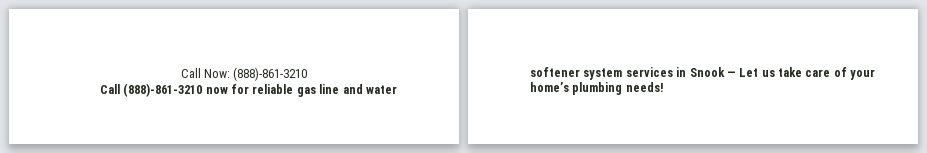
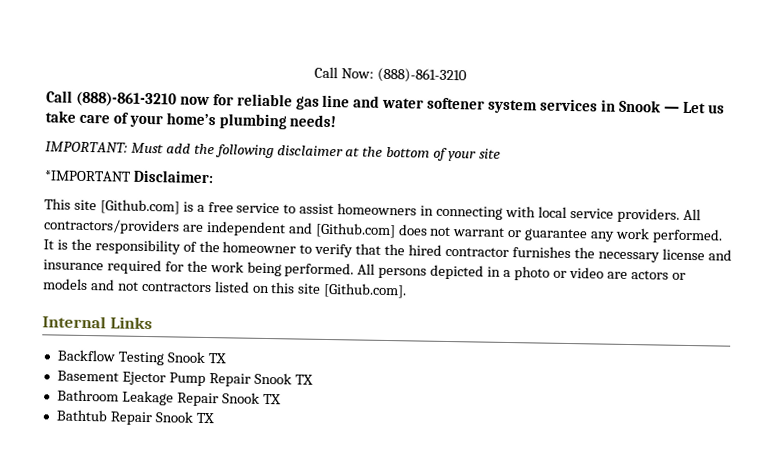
+ IMPORTANT: Must add the following disclaimer at the bottom of your site
+ *IMPORTANT Disclaimer:
+ This site [Github.com] is a free service to assist homeowners in connecting with local service providers. All contractors/providers are independent and [Github.com] does not warrant or guarantee any work performed. It is the responsibility of the homeowner to verify that the hired contractor furnishes the necessary license and insurance required for the work being performed. All persons depicted in a photo or video are actors or models and not contractors listed on this site [Github.com].
+ Internal Links
+ Backflow Testing Snook TX
+ Basement Ejector Pump Repair Snook TX
+ Bathroom Leakage Repair Snook TX
+ Bathtub Repair Snook TX

